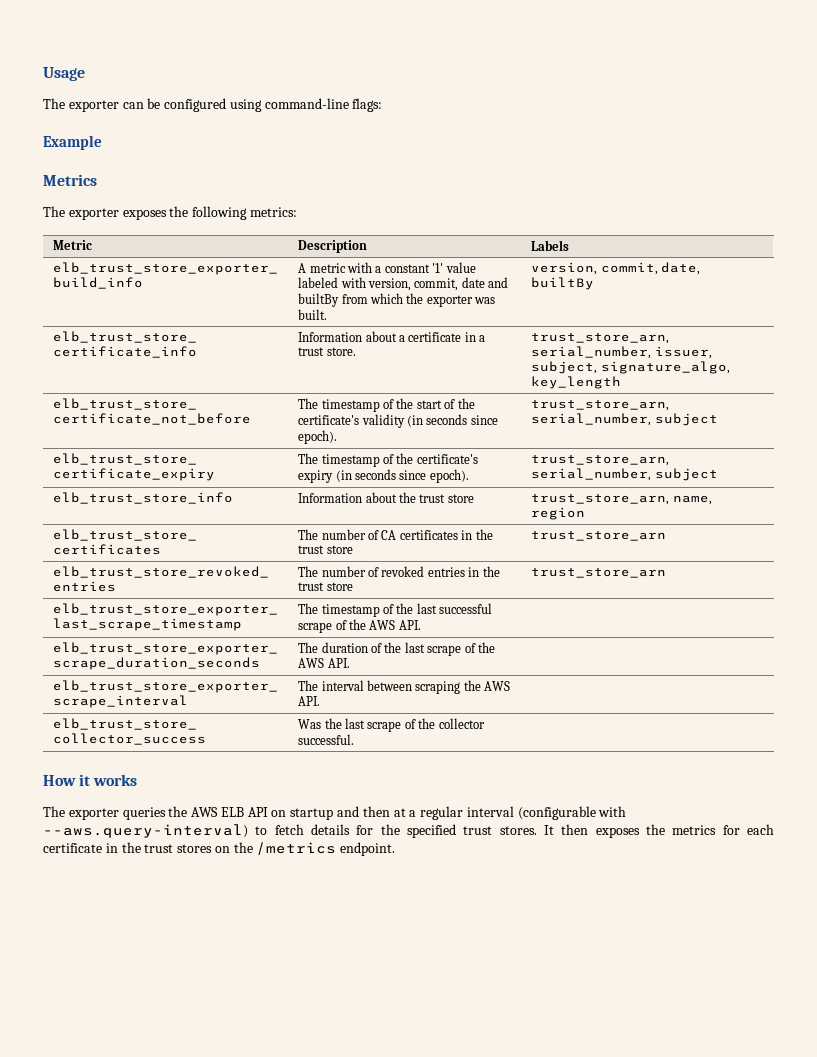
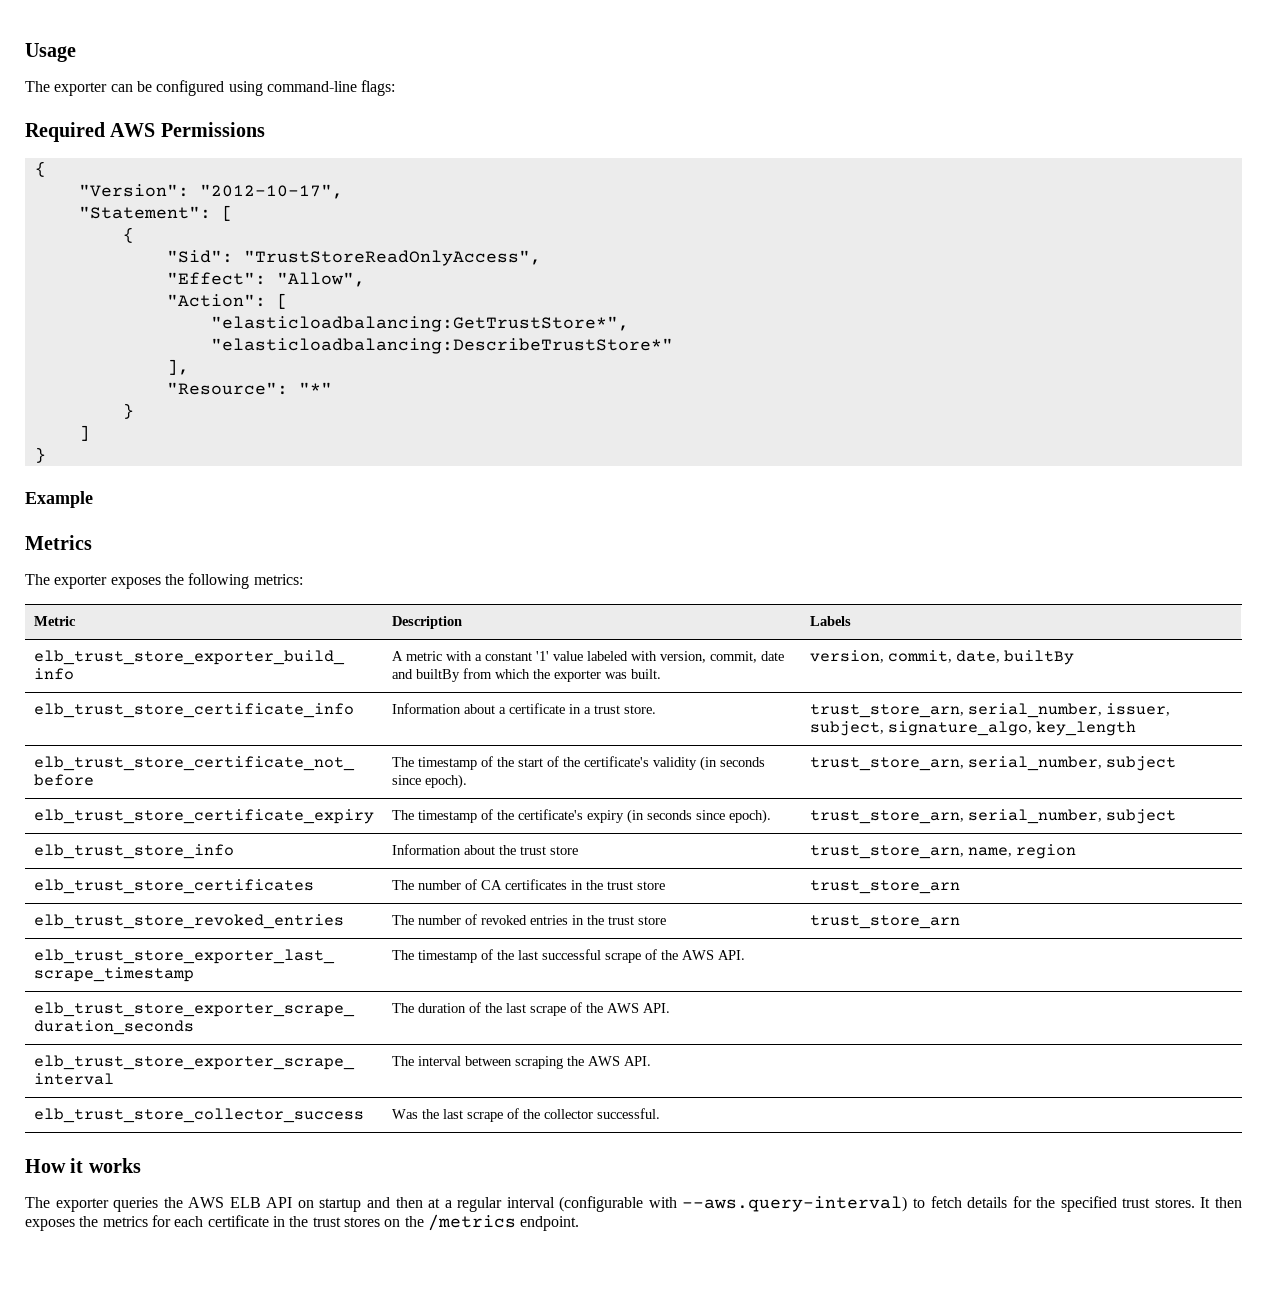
+ Required AWS Permissions
+ {
+ "Version": "2012-10-17",
+ "Statement": [
+ {
+ "Sid": "TrustStoreReadOnlyAccess",
+ "Effect": "Allow",
+ "Action": [
+ "elasticloadbalancing:GetTrustStore*",
+ "elasticloadbalancing:DescribeTrustStore*"
+ ],
+ "Resource": "*"
+ }
+ ]
+ }

